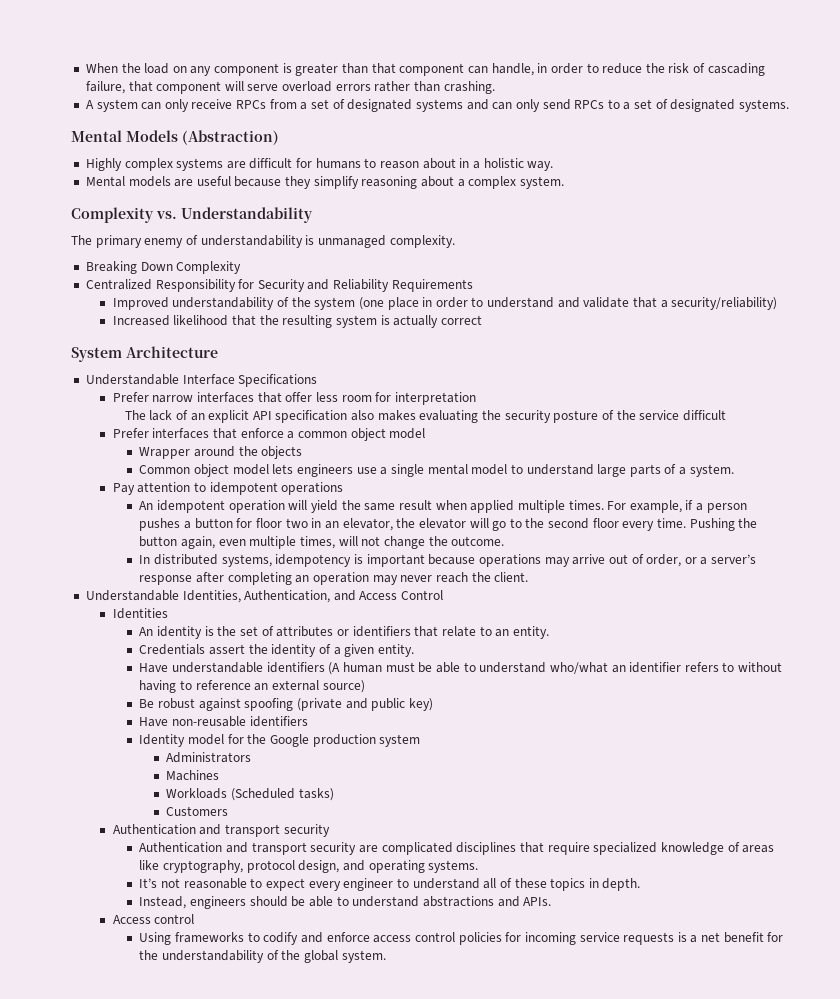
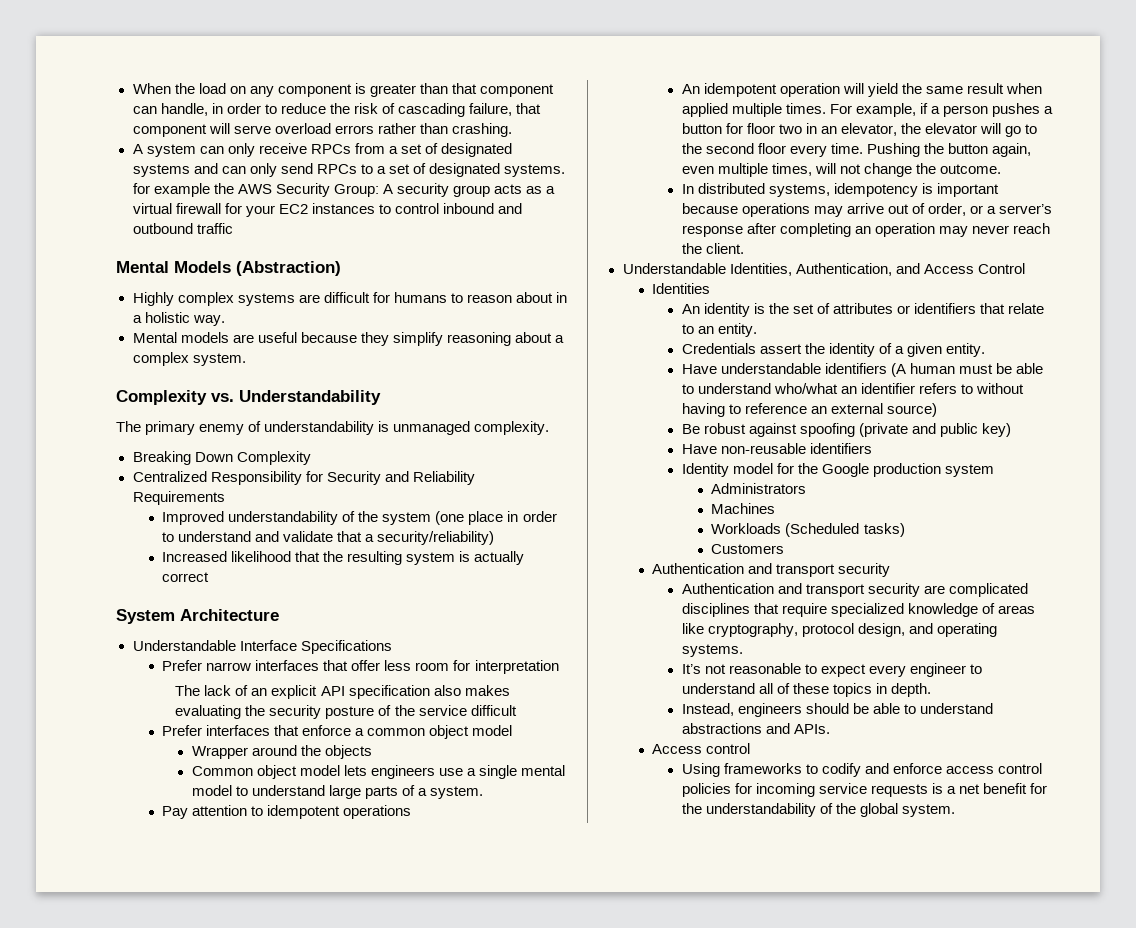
- A system can only receive RPCs from a set of designated systems and can only send RPCs to a set of designated systems.
+ A system can only receive RPCs from a set of designated systems and can only send RPCs to a set of designated systems. for example the AWS Security Group: A security group acts as a virtual firewall for your EC2 instances to control inbound and outbound traffic

